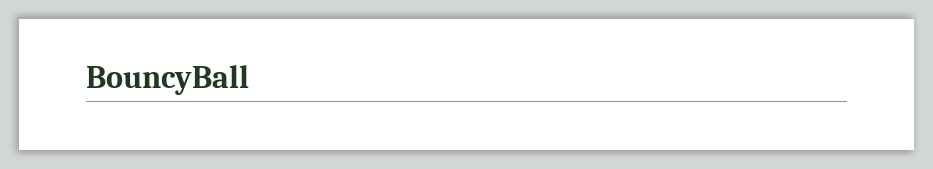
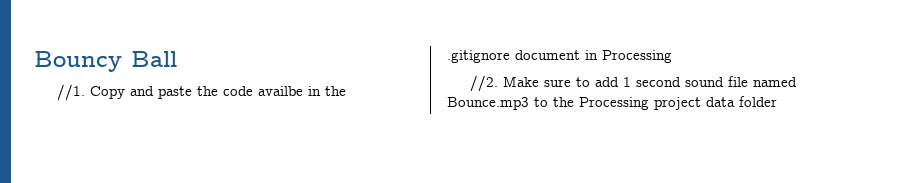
- BouncyBall
+ Bouncy Ball
+ //1. Copy and paste the code availbe in the .gitignore document in Processing
+ //2. Make sure to add 1 second sound file named Bounce.mp3 to the Processing project data folder

